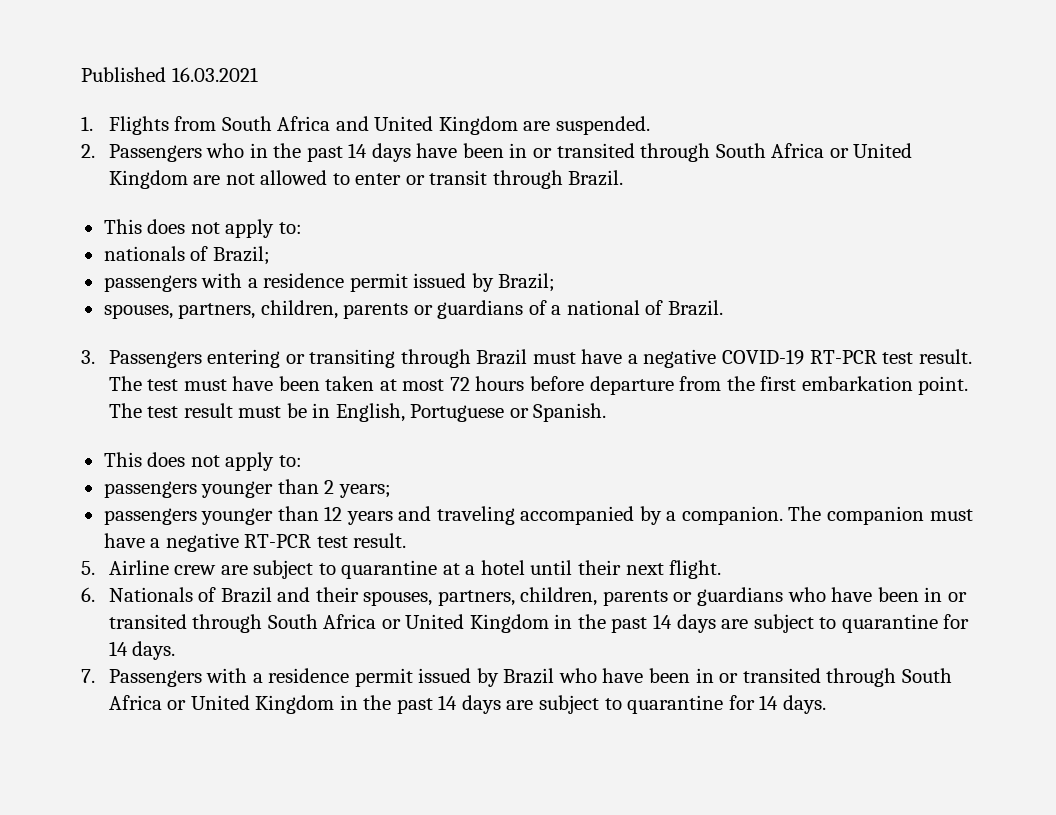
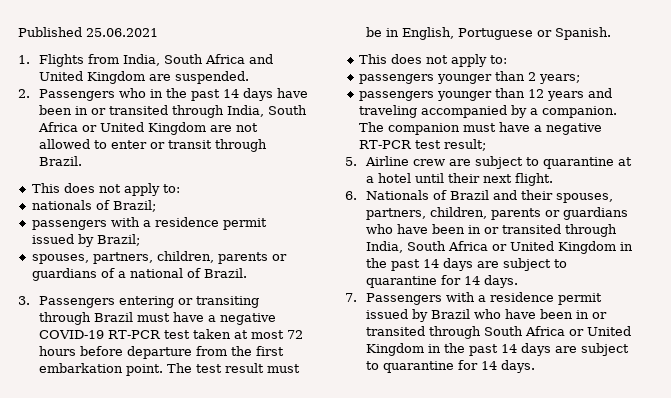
- Published 16.03.2021
+ Published 25.06.2021
- 1. Flights from South Africa and United Kingdom are suspended.
+ 1. Flights from India, South Africa and United Kingdom are suspended.
- 2. Passengers who in the past 14 days have been in or transited through South Africa or United Kingdom are not allowed to enter or transit through Brazil.
+ 2. Passengers who in the past 14 days have been in or transited through India, South Africa or United Kingdom are not allowed to enter or transit through Brazil.
- 3. Passengers entering or transiting through Brazil must have a negative COVID-19 RT-PCR test result. The test must have been taken at most 72 hours before departure from the first embarkation point.
+ 3. Passengers entering or transiting through Brazil must have a negative COVID-19 RT-PCR test taken at most 72 hours before departure from the first embarkation point.
- The companion must have a negative RT-PCR test result.
+ The companion must have a negative RT-PCR test result;
- 6. Nationals of Brazil and their spouses, partners, children, parents or guardians who have been in or transited through South Africa or United Kingdom in the past 14 days are subject to quarantine for 14 days.
+ 6. Nationals of Brazil and their spouses, partners, children, parents or guardians who have been in or transited through India, South Africa or United Kingdom in the past 14 days are subject to quarantine for 14 days.

